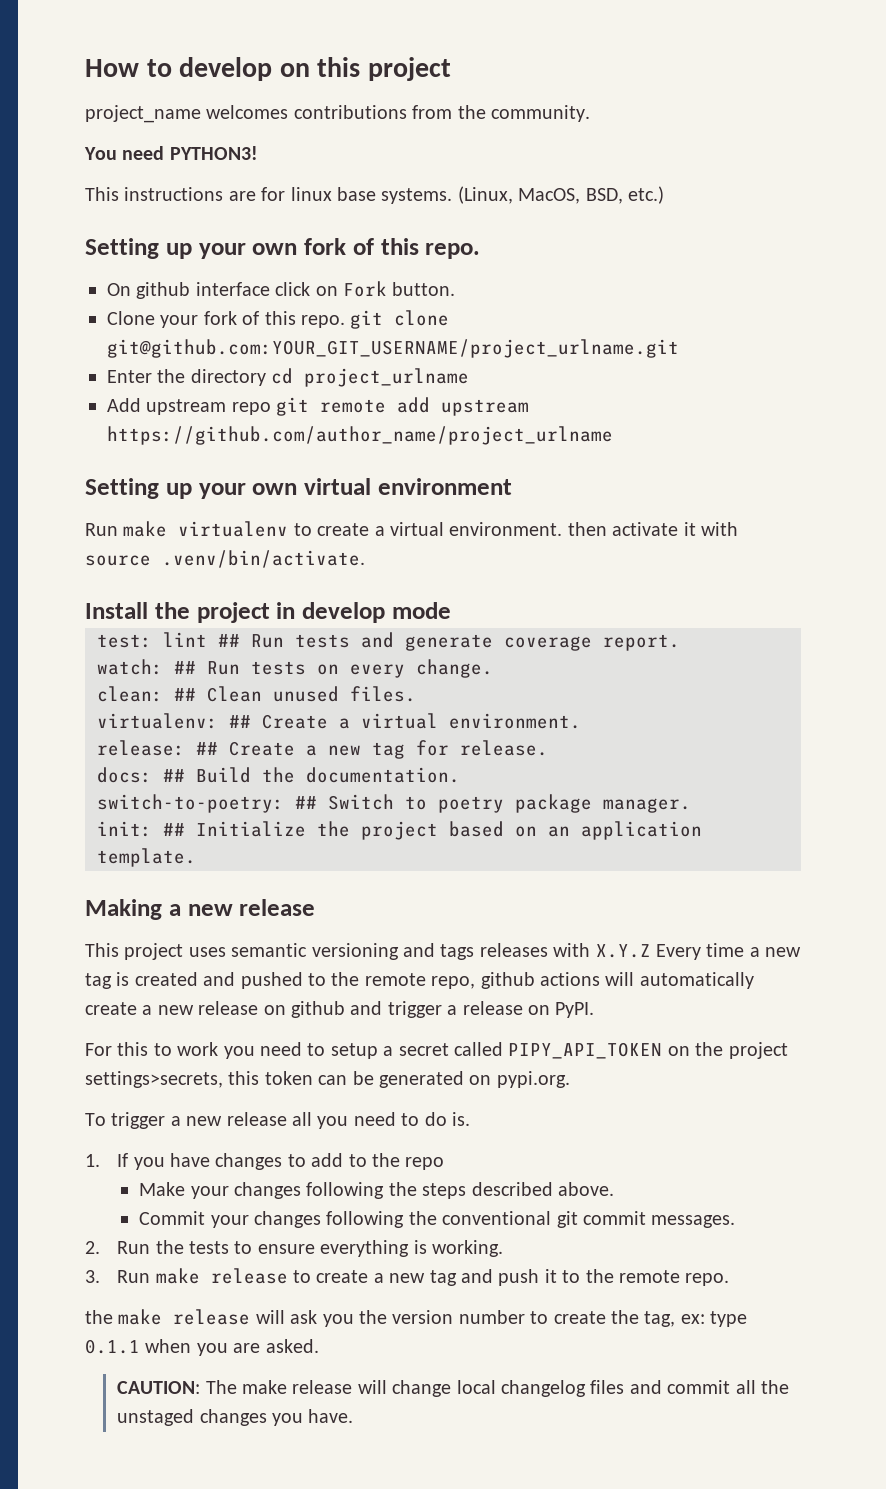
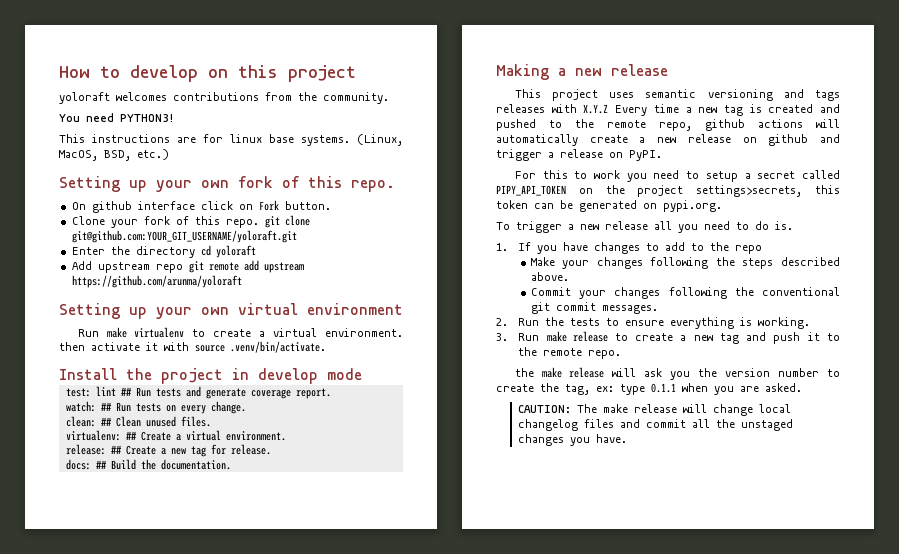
- project_name welcomes contributions from the community.
+ yoloraft welcomes contributions from the community.
- Clone your fork of this repo. git clone git@github.com:YOUR_GIT_USERNAME/project_urlname.git
+ Clone your fork of this repo. git clone git@github.com:YOUR_GIT_USERNAME/yoloraft.git
- Enter the directory cd project_urlname
+ Enter the directory cd yoloraft
- Add upstream repo git remote add upstream https://github.com/author_name/project_urlname
+ Add upstream repo git remote add upstream https://github.com/arunma/yoloraft
- switch-to-poetry: ## Switch to poetry package manager.
- init: ## Initialize the project based on an application template.

